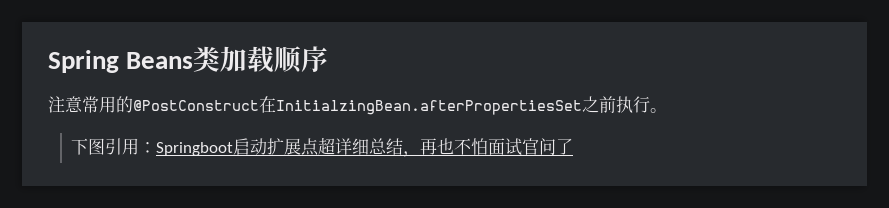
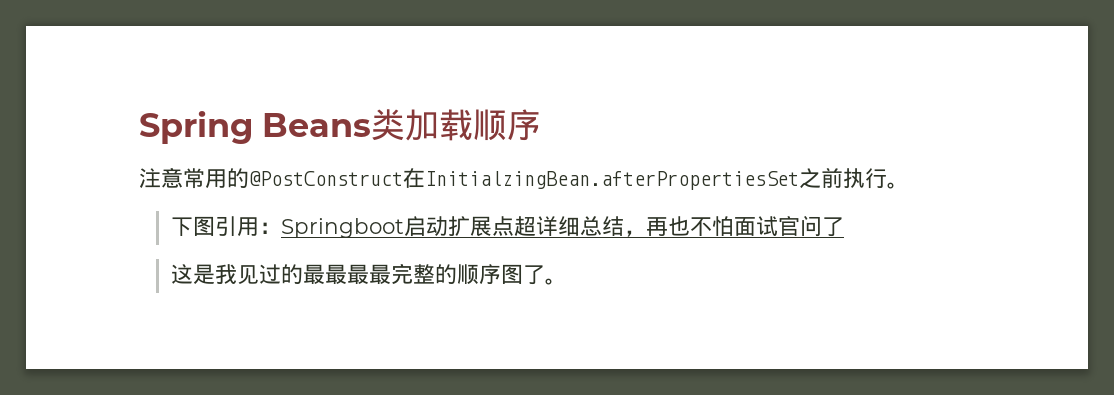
+ 这是我见过的最最最最完整的顺序图了。

